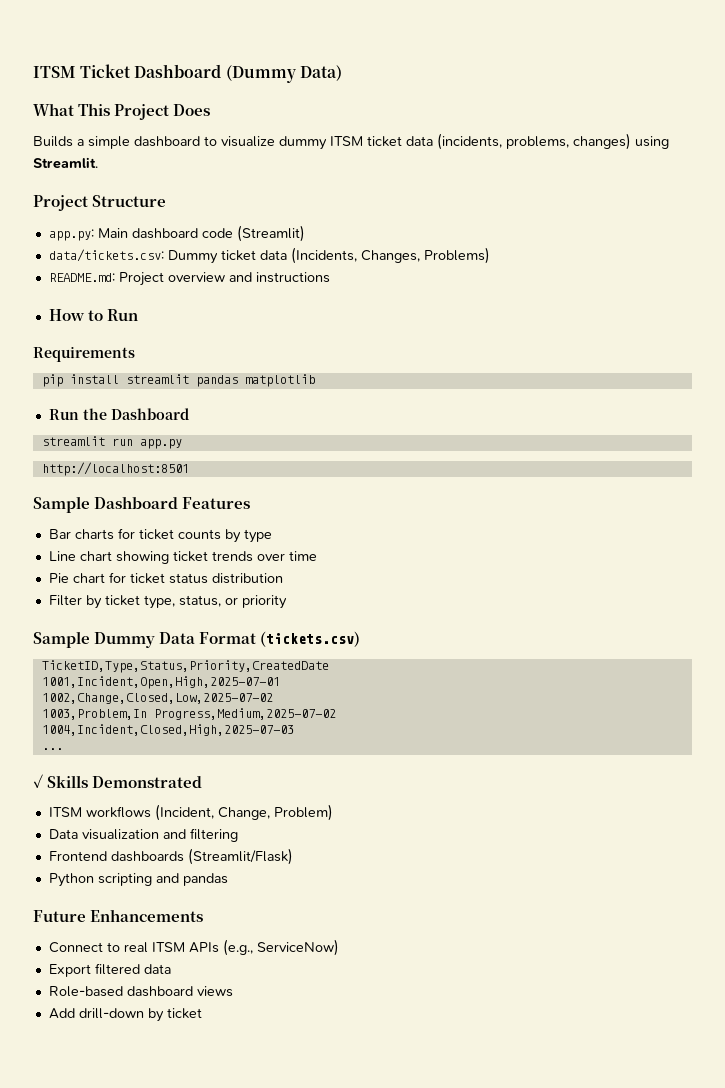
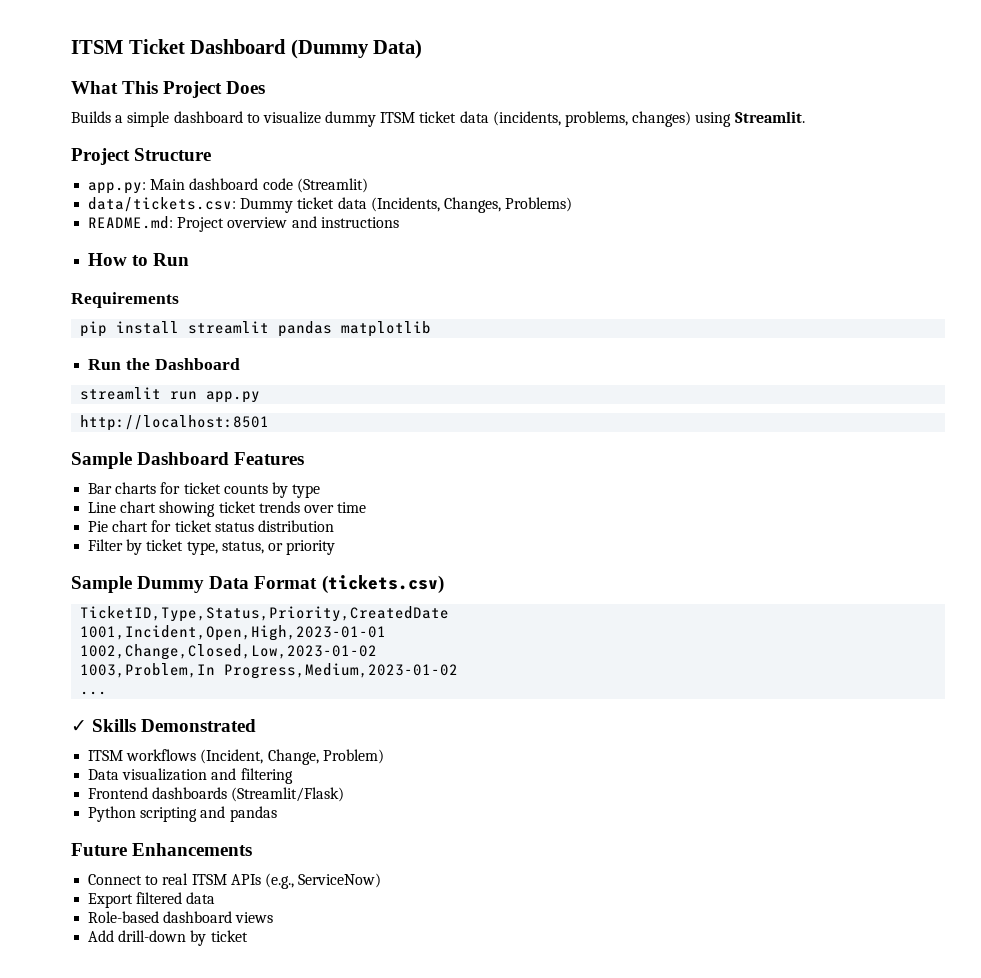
- 1001,Incident,Open,High,2025-07-01
- 1002,Change,Closed,Low,2025-07-02
+ 1001,Incident,Open,High,2023-01-01
+ 1002,Change,Closed,Low,2023-01-02
- 1003,Problem,In Progress,Medium,2025-07-02
- 1004,Incident,Closed,High,2025-07-03
+ 1003,Problem,In Progress,Medium,2023-01-02

